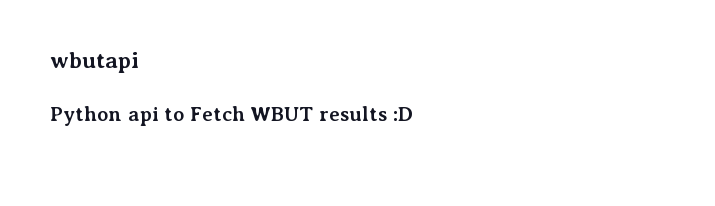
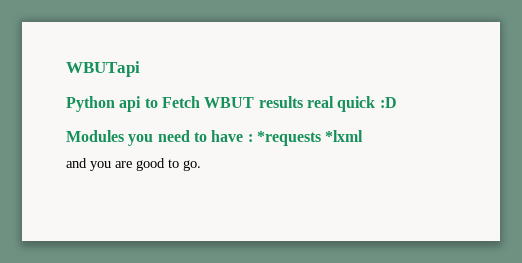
- wbutapi
+ WBUTapi
- Python api to Fetch WBUT results :D
+ Python api to Fetch WBUT results real quick :D
+ Modules you need to have : *requests *lxml
+ and you are good to go.

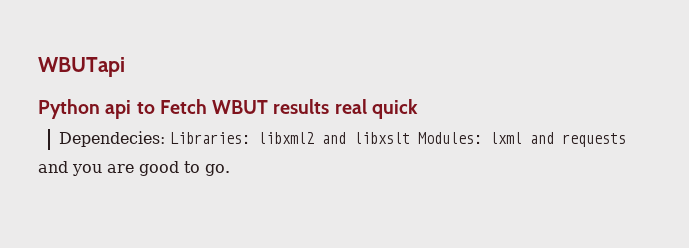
- Python api to Fetch WBUT results real quick :D
- Modules you need to have : *requests *lxml
+ Python api to Fetch WBUT results real quick
+ Dependecies: Libraries: libxml2 and libxslt Modules: lxml and requests

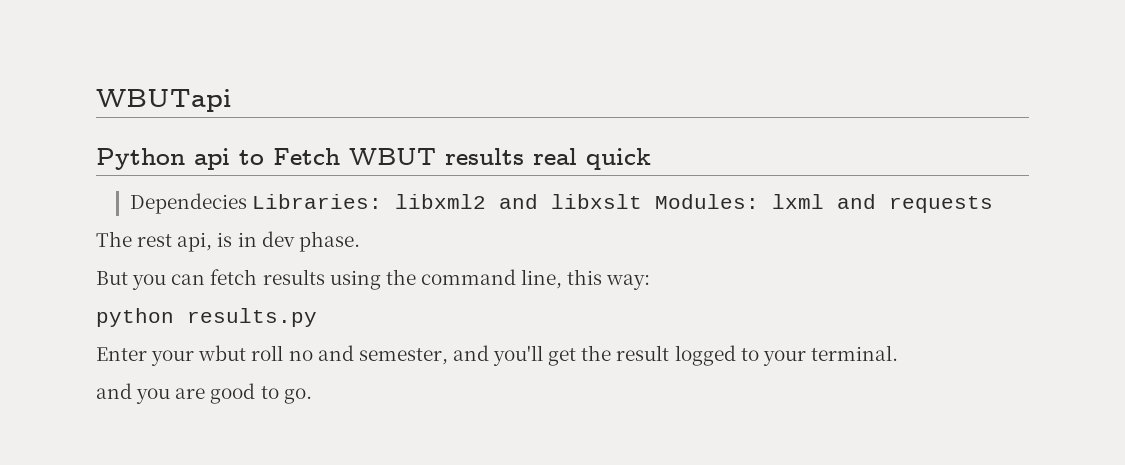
- Dependecies: Libraries: libxml2 and libxslt Modules: lxml and requests
+ Dependecies Libraries: libxml2 and libxslt Modules: lxml and requests
+ The rest api, is in dev phase.
+ But you can fetch results using the command line, this way:
+ python results.py
+ Enter your wbut roll no and semester, and you'll get the result logged to your terminal.

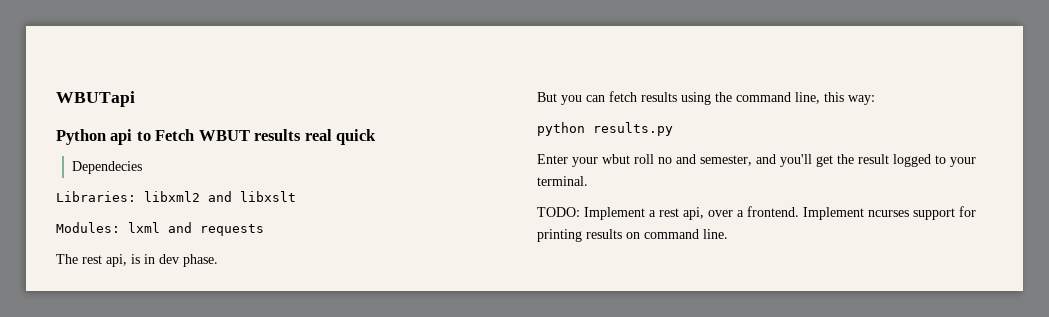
- Dependecies Libraries: libxml2 and libxslt Modules: lxml and requests
+ Dependecies
+ Libraries: libxml2 and libxslt
+ Modules: lxml and requests
- and you are good to go.
+ TODO: Implement a rest api, over a frontend. Implement ncurses support for printing results on command line.

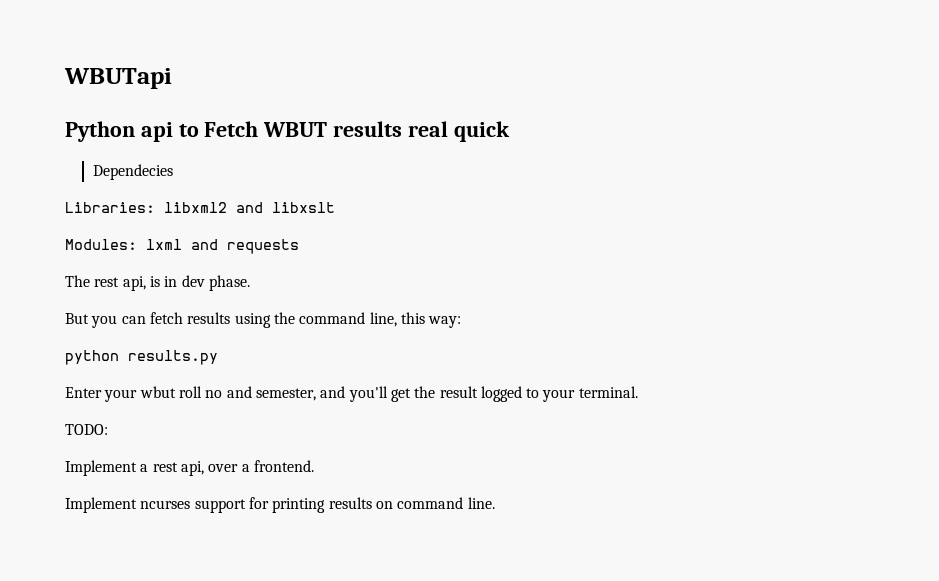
- TODO: Implement a rest api, over a frontend. Implement ncurses support for printing results on command line.
+ TODO:
+ Implement a rest api, over a frontend.
+ Implement ncurses support for printing results on command line.

